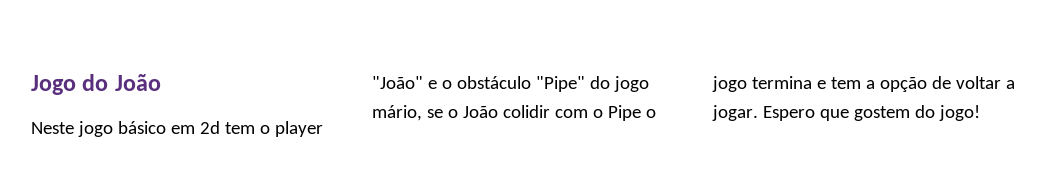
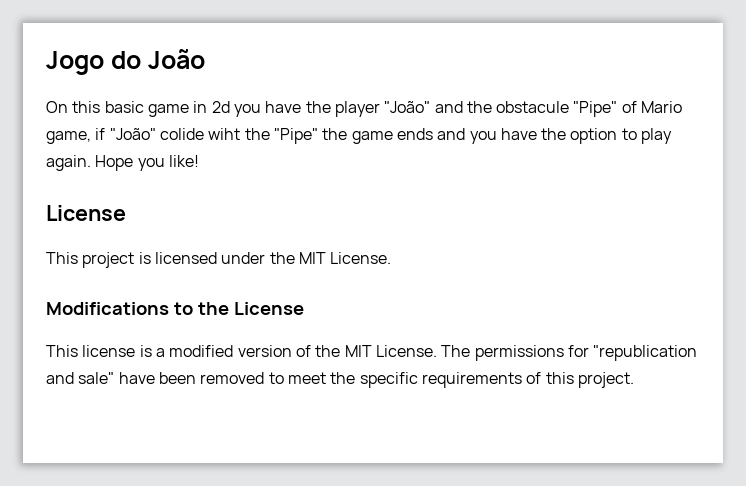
- Neste jogo básico em 2d tem o player "João" e o obstáculo "Pipe" do jogo mário, se o João colidir com o Pipe o jogo termina e tem a opção de voltar a jogar. Espero que gostem do jogo!
+ On this basic game in 2d you have the player "João" and the obstacule "Pipe" of Mario game, if "João" colide wiht the "Pipe" the game ends and you have the option to play again. Hope you like!
+ License
+ This project is licensed under the MIT License.
+ Modifications to the License
+ This license is a modified version of the MIT License. The permissions for "republication and sale" have been removed to meet the specific requirements of this project.

